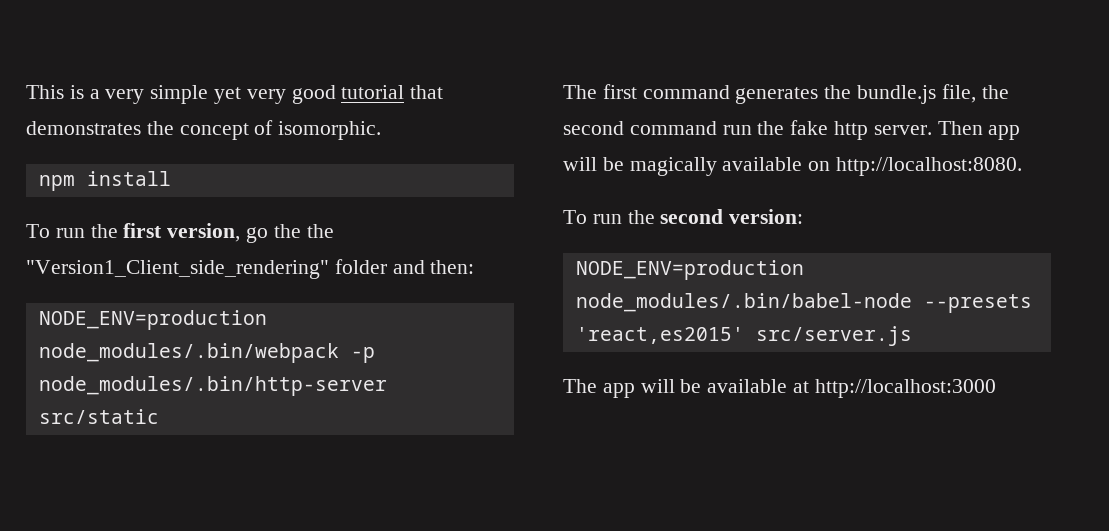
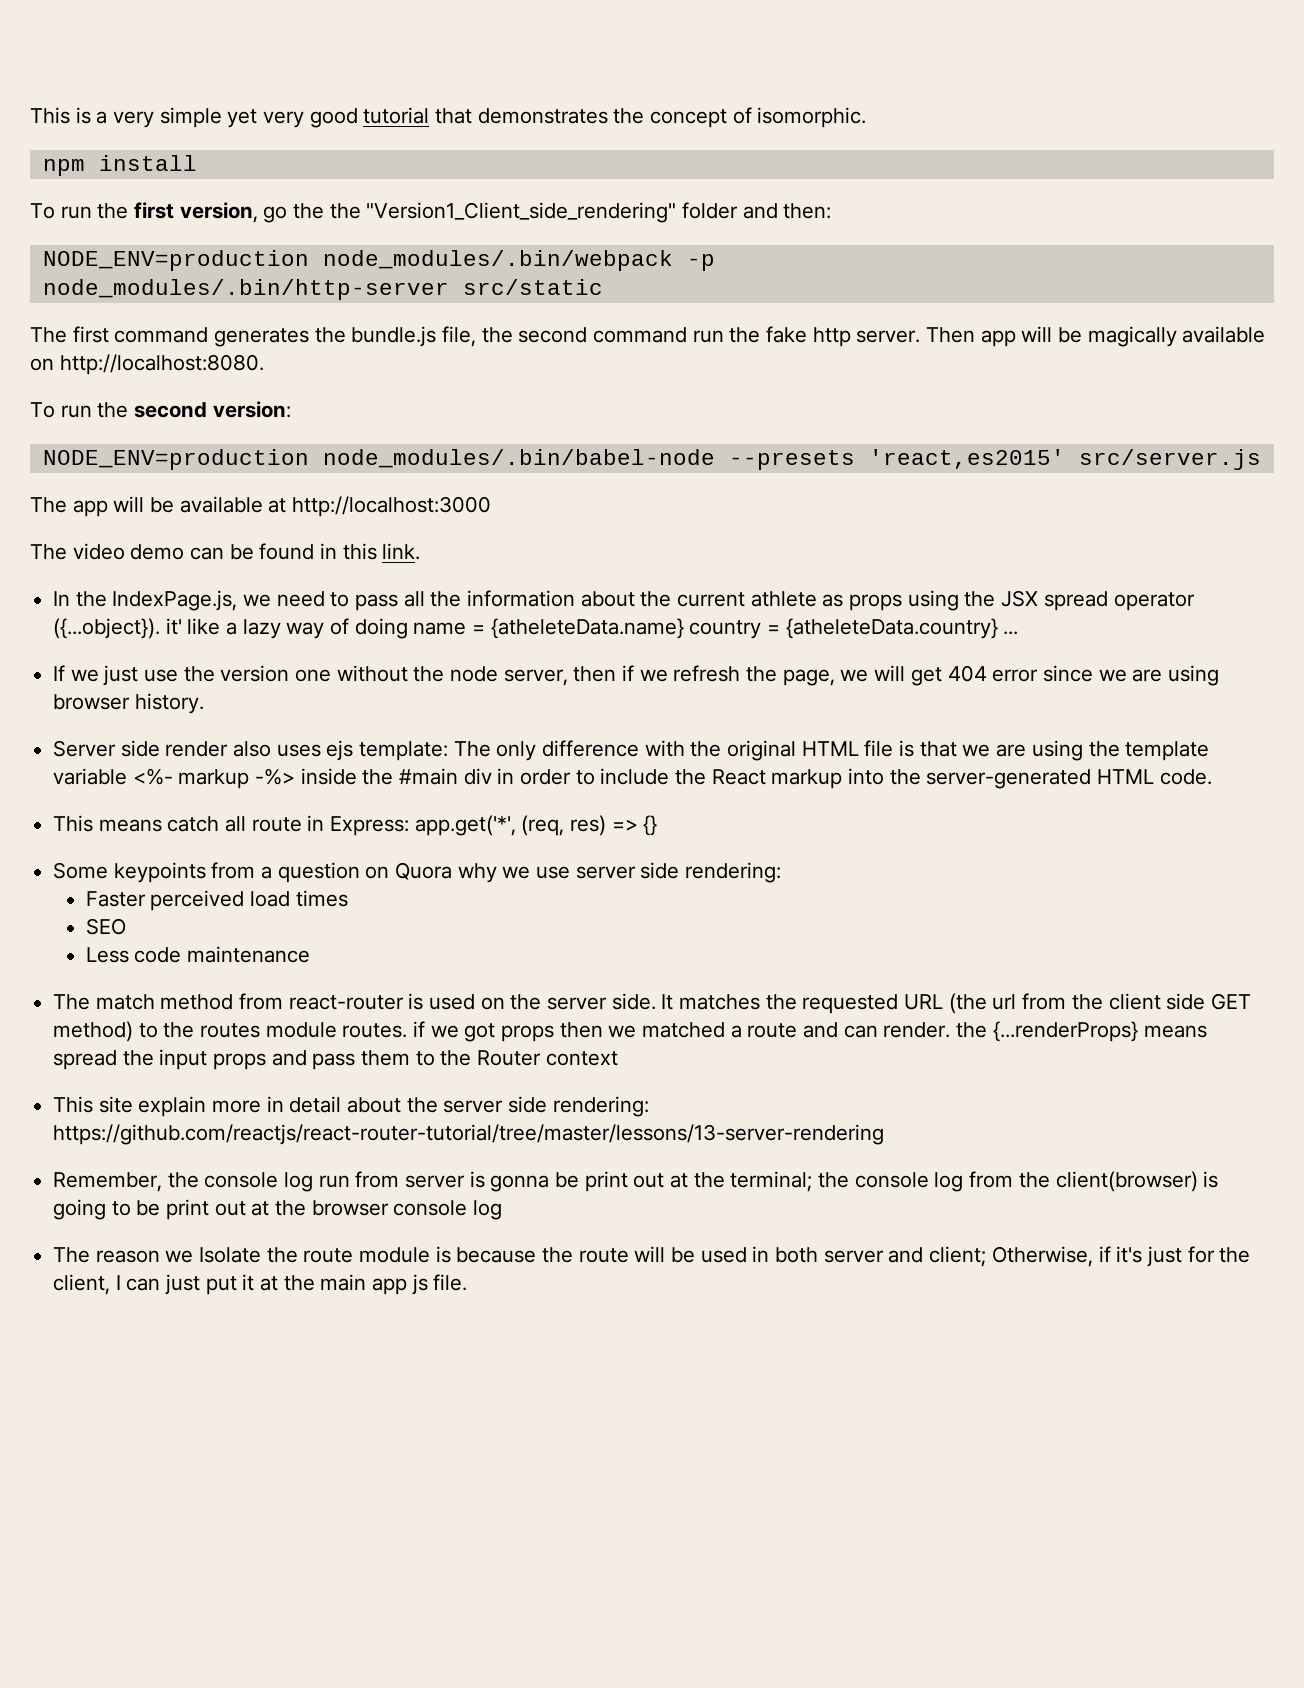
+ The video demo can be found in this link.
+ In the IndexPage.js, we need to pass all the information about the current athlete as props using the JSX spread operator ({...object}). it' like a lazy way of doing name = {atheleteData.name} country = {atheleteData.country} ...
+ If we just use the version one without the node server, then if we refresh the page, we will get 404 error since we are using browser history.
+ Server side render also uses ejs template: The only difference with the original HTML file is that we are using the template variable <%- markup -%> inside the #main div in order to include the React markup into the server-generated HTML code.
+ This means catch all route in Express: app.get('*', (req, res) => {}
+ Some keypoints from a question on Quora why we use server side rendering:
+ Faster perceived load times
+ SEO
+ Less code maintenance
+ The match method from react-router is used on the server side. It matches the requested URL (the url from the client side GET method) to the routes module routes. if we got props then we matched a route and can render. the {...renderProps} means spread the input props and pass them to the Router context
+ This site explain more in detail about the server side rendering: https://github.com/reactjs/react-router-tutorial/tree/master/lessons/13-server-rendering
+ Remember, the console log run from server is gonna be print out at the terminal; the console log from the client(browser) is going to be print out at the browser console log
+ The reason we Isolate the route module is because the route will be used in both server and client; Otherwise, if it's just for the client, I can just put it at the main app js file.

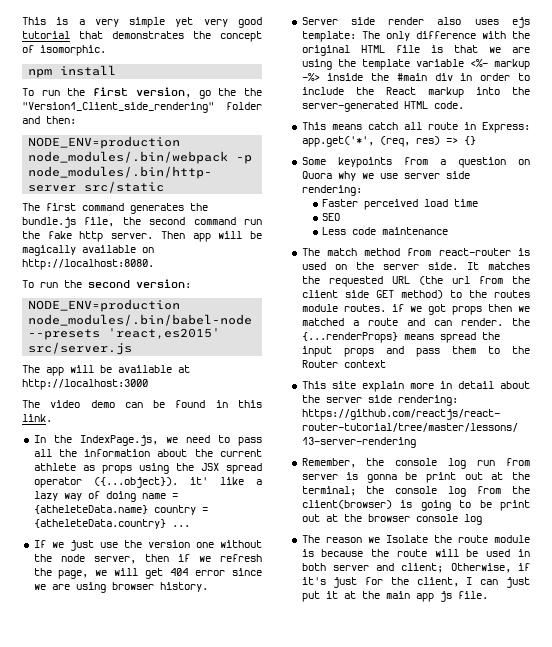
- Faster perceived load times
+ Faster perceived load time

